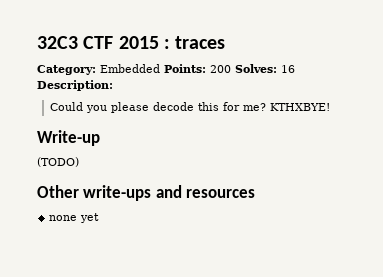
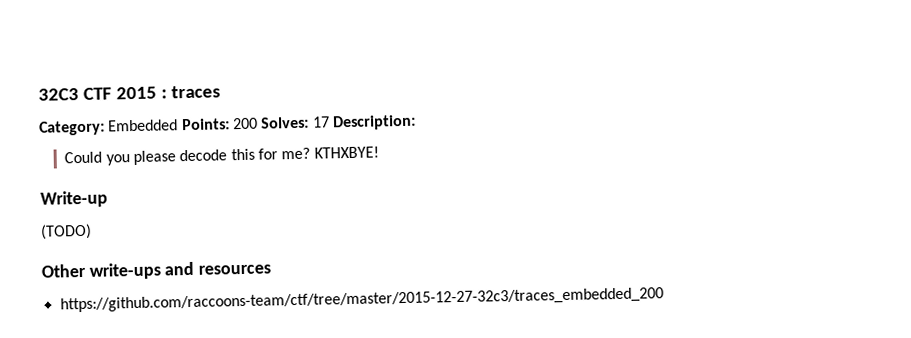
- Category: Embedded Points: 200 Solves: 16 Description:
+ Category: Embedded Points: 200 Solves: 17 Description:
- none yet
+ https://github.com/raccoons-team/ctf/tree/master/2015-12-27-32c3/traces_embedded_200

